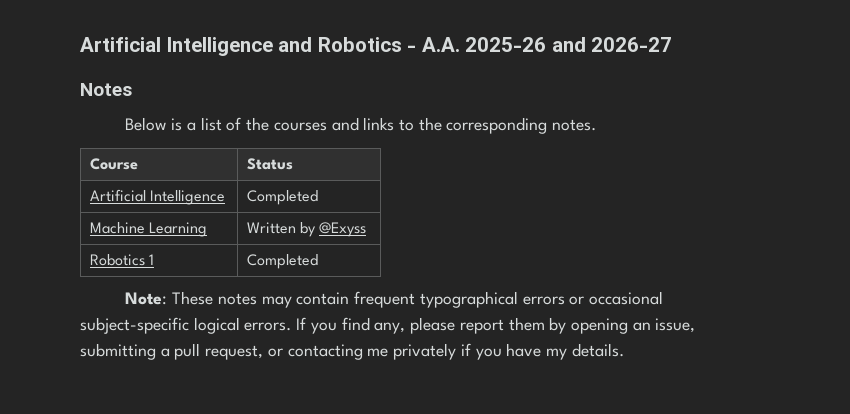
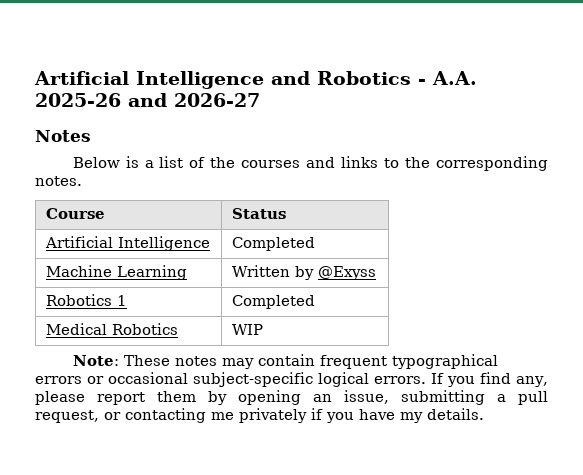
+ Medical Robotics | WIP

